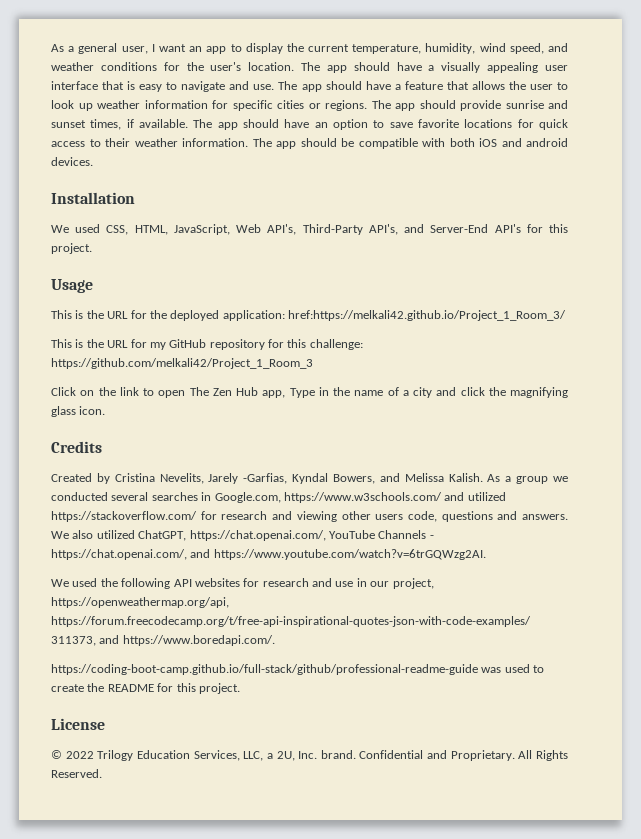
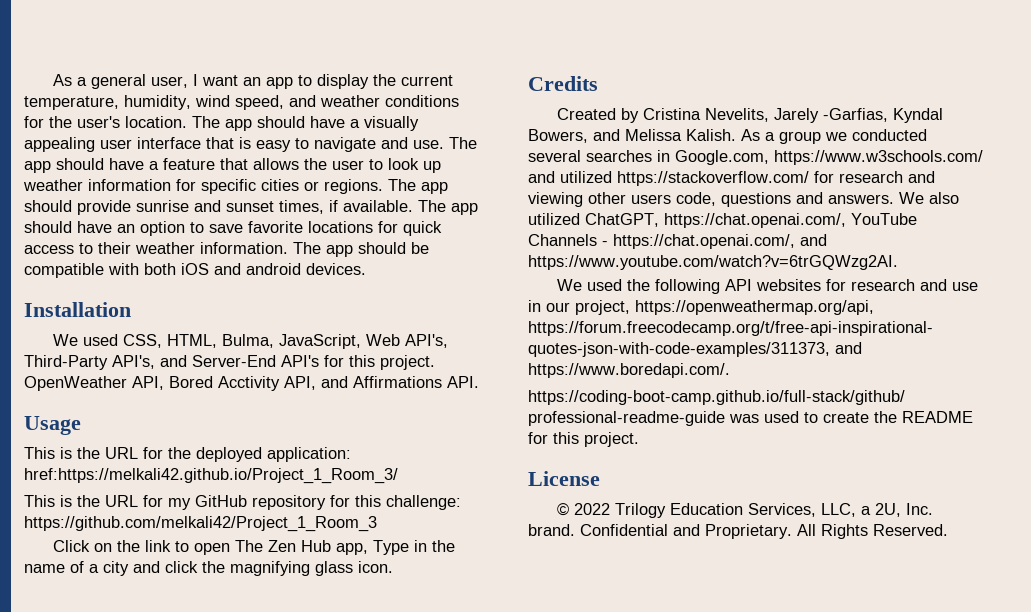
- We used CSS, HTML, JavaScript, Web API's, Third-Party API's, and Server-End API's for this project.
+ We used CSS, HTML, Bulma, JavaScript, Web API's, Third-Party API's, and Server-End API's for this project. OpenWeather API, Bored Acctivity API, and Affirmations API.

